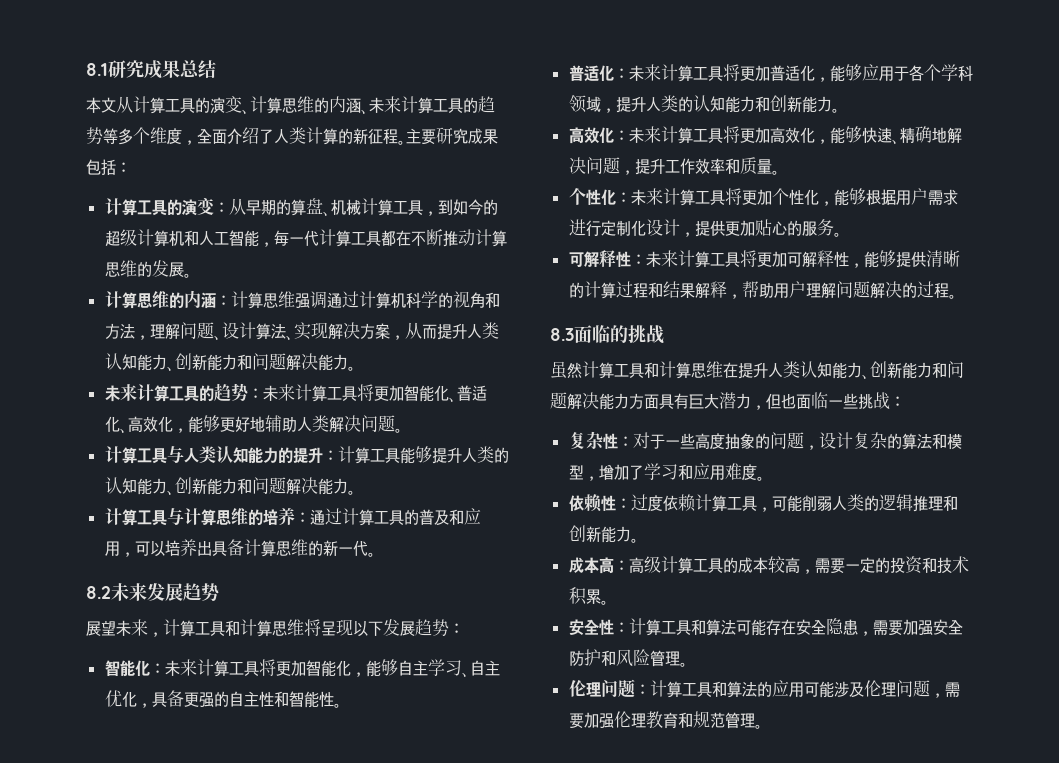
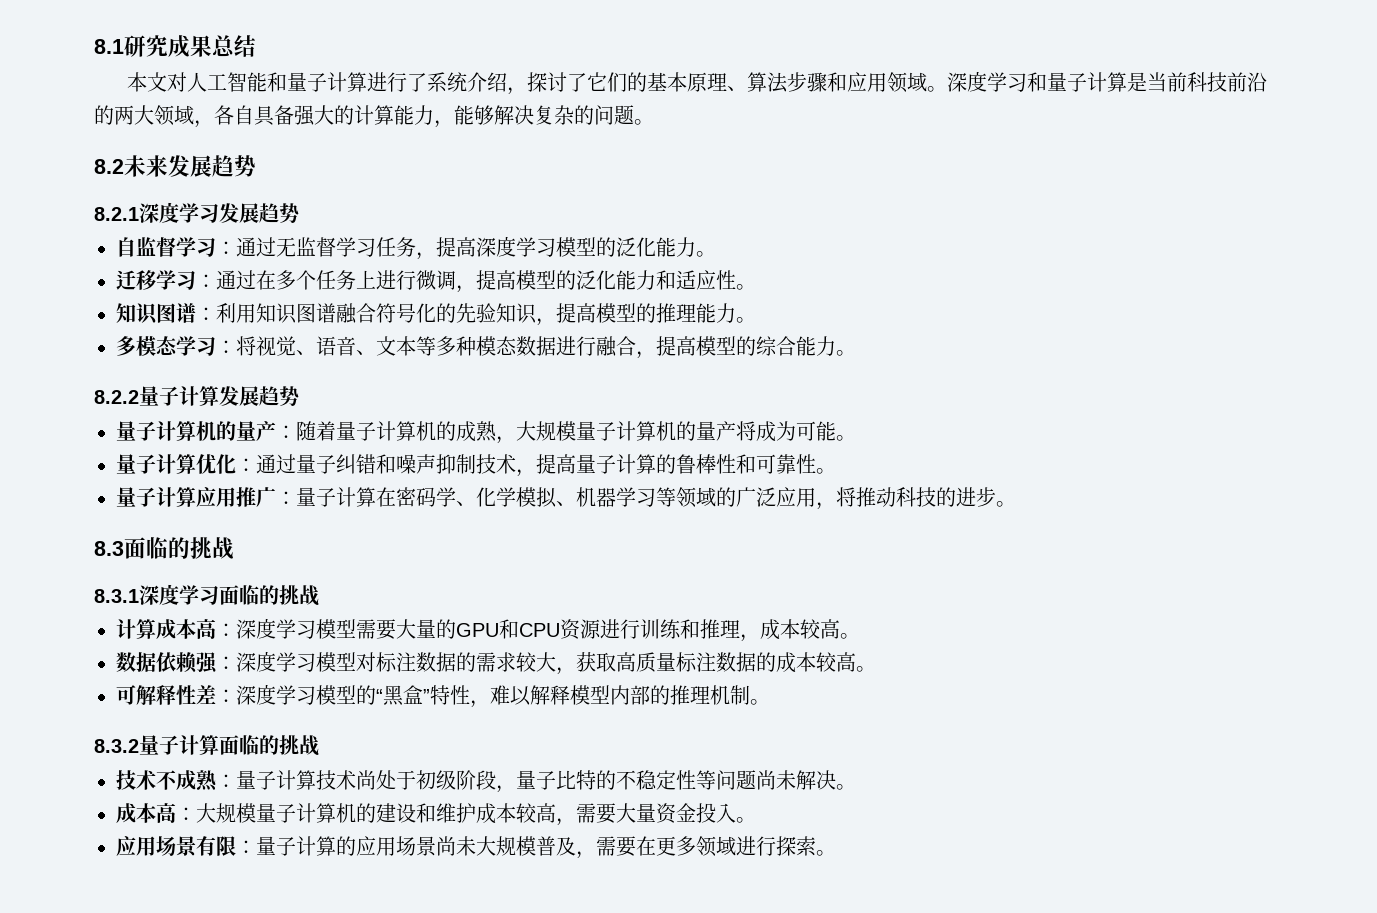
- 本文从计算工具的演变、计算思维的内涵、未来计算工具的趋势等多个维度，全面介绍了人类计算的新征程。主要研究成果包括：
- 计算工具的演变：从早期的算盘、机械计算工具，到如今的超级计算机和人工智能，每一代计算工具都在不断推动计算思维的发展。
- 计算思维的内涵：计算思维强调通过计算机科学的视角和方法，理解问题、设计算法、实现解决方案，从而提升人类认知能力、创新能力和问题解决能力。
- 未来计算工具的趋势：未来计算工具将更加智能化、普适化、高效化，能够更好地辅助人类解决问题。
- 计算工具与人类认知能力的提升：计算工具能够提升人类的认知能力、创新能力和问题解决能力。
- 计算工具与计算思维的培养：通过计算工具的普及和应用，可以培养出具备计算思维的新一代。
+ 本文对人工智能和量子计算进行了系统介绍，探讨了它们的基本原理、算法步骤和应用领域。深度学习和量子计算是当前科技前沿的两大领域，各自具备强大的计算能力，能够解决复杂的问题。
  8.2未来发展趋势
- 展望未来，计算工具和计算思维将呈现以下发展趋势：
- 智能化：未来计算工具将更加智能化，能够自主学习、自主优化，具备更强的自主性和智能性。
- 普适化：未来计算工具将更加普适化，能够应用于各个学科领域，提升人类的认知能力和创新能力。
- 高效化：未来计算工具将更加高效化，能够快速、精确地解决问题，提升工作效率和质量。
- 个性化：未来计算工具将更加个性化，能够根据用户需求进行定制化设计，提供更加贴心的服务。
- 可解释性：未来计算工具将更加可解释性，能够提供清晰的计算过程和结果解释，帮助用户理解问题解决的过程。
+ 8.2.1深度学习发展趋势
+ 自监督学习：通过无监督学习任务，提高深度学习模型的泛化能力。
+ 迁移学习：通过在多个任务上进行微调，提高模型的泛化能力和适应性。
+ 知识图谱：利用知识图谱融合符号化的先验知识，提高模型的推理能力。
+ 多模态学习：将视觉、语音、文本等多种模态数据进行融合，提高模型的综合能力。
+ 8.2.2量子计算发展趋势
+ 量子计算机的量产：随着量子计算机的成熟，大规模量子计算机的量产将成为可能。
+ 量子计算优化：通过量子纠错和噪声抑制技术，提高量子计算的鲁棒性和可靠性。
+ 量子计算应用推广：量子计算在密码学、化学模拟、机器学习等领域的广泛应用，将推动科技的进步。
  8.3面临的挑战
- 虽然计算工具和计算思维在提升人类认知能力、创新能力和问题解决能力方面具有巨大潜力，但也面临一些挑战：
- 复杂性：对于一些高度抽象的问题，设计复杂的算法和模型，增加了学习和应用难度。
- 依赖性：过度依赖计算工具，可能削弱人类的逻辑推理和创新能力。
- 成本高：高级计算工具的成本较高，需要一定的投资和技术积累。
- 安全性：计算工具和算法可能存在安全隐患，需要加强安全防护和风险管理。
- 伦理问题：计算工具和算法的应用可能涉及伦理问题，需要加强伦理教育和规范管理。
+ 8.3.1深度学习面临的挑战
+ 计算成本高：深度学习模型需要大量的GPU和CPU资源进行训练和推理，成本较高。
+ 数据依赖强：深度学习模型对标注数据的需求较大，获取高质量标注数据的成本较高。
+ 可解释性差：深度学习模型的“黑盒”特性，难以解释模型内部的推理机制。
+ 8.3.2量子计算面临的挑战
+ 技术不成熟：量子计算技术尚处于初级阶段，量子比特的不稳定性等问题尚未解决。
+ 成本高：大规模量子计算机的建设和维护成本较高，需要大量资金投入。
+ 应用场景有限：量子计算的应用场景尚未大规模普及，需要在更多领域进行探索。

